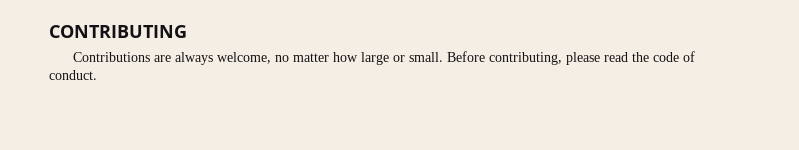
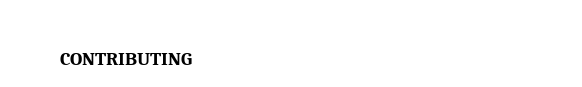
- Contributions are always welcome, no matter how large or small. Before contributing, please read the code of conduct.

